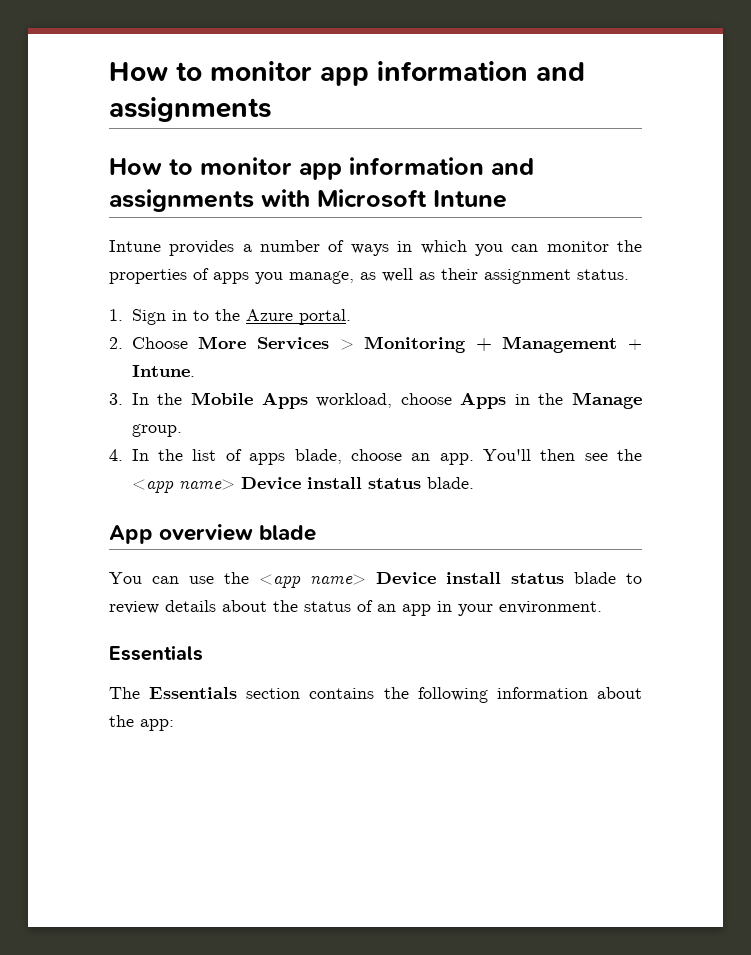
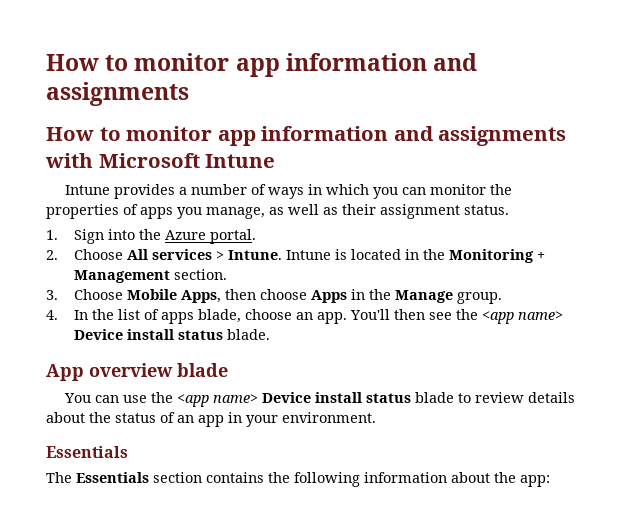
- 1. Sign in to the Azure portal.
+ 1. Sign into the Azure portal.
- 2. Choose More Services > Monitoring + Management + Intune.
+ 2. Choose All services > Intune. Intune is located in the Monitoring + Management section.
- 3. In the Mobile Apps workload, choose Apps in the Manage group.
+ 3. Choose Mobile Apps, then choose Apps in the Manage group.

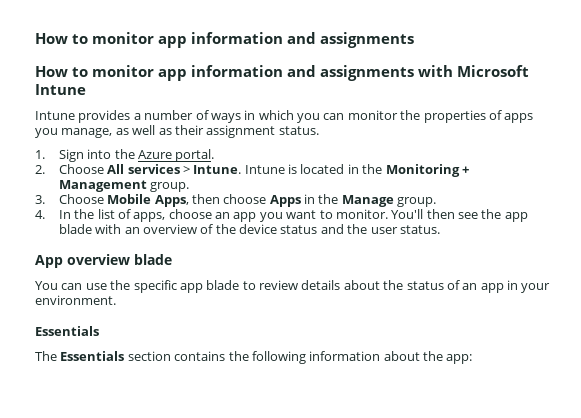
- Intune is located in the Monitoring + Management section.
+ Intune is located in the Monitoring + Management group.
- 4. In the list of apps blade, choose an app. You'll then see the <app name> Device install status blade.
+ 4. In the list of apps, choose an app you want to monitor. You'll then see the app blade with an overview of the device status and the user status.
- You can use the <app name> Device install status blade to review details about the status of an app in your environment.
+ You can use the specific app blade to review details about the status of an app in your environment.

